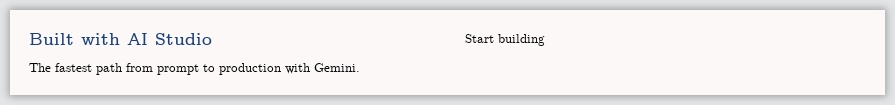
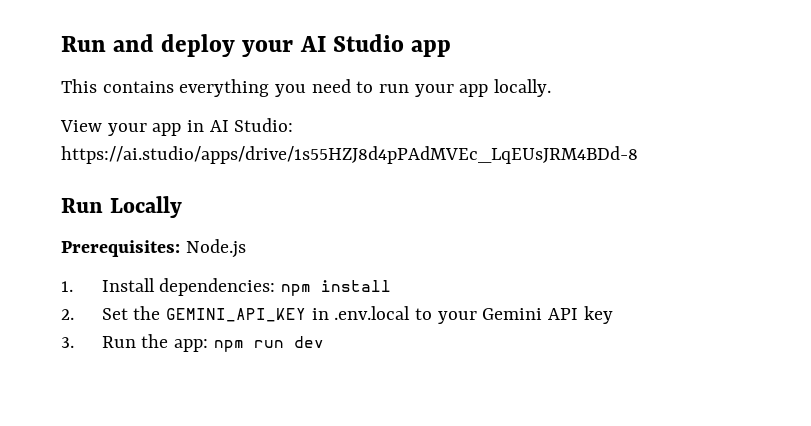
- Built with AI Studio
- The fastest path from prompt to production with Gemini.
- Start building
+ Run and deploy your AI Studio app
+ This contains everything you need to run your app locally.
+ View your app in AI Studio: https://ai.studio/apps/drive/1s55HZJ8d4pPAdMVEc_LqEUsJRM4BDd-8
+ Run Locally
+ Prerequisites: Node.js
+ 1. Install dependencies: npm install
+ 2. Set the GEMINI_API_KEY in .env.local to your Gemini API key
+ 3. Run the app: npm run dev

